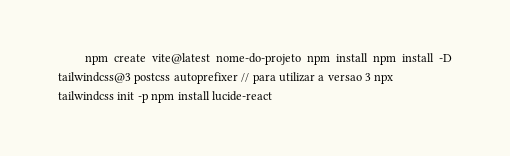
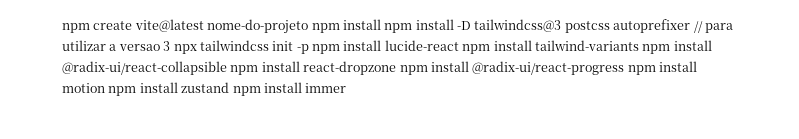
- npm create vite@latest nome-do-projeto npm install npm install -D tailwindcss@3 postcss autoprefixer // para utilizar a versao 3 npx tailwindcss init -p npm install lucide-react
+ npm create vite@latest nome-do-projeto npm install npm install -D tailwindcss@3 postcss autoprefixer // para utilizar a versao 3 npx tailwindcss init -p npm install lucide-react npm install tailwind-variants npm install @radix-ui/react-collapsible npm install react-dropzone npm install @radix-ui/react-progress npm install motion npm install zustand npm install immer

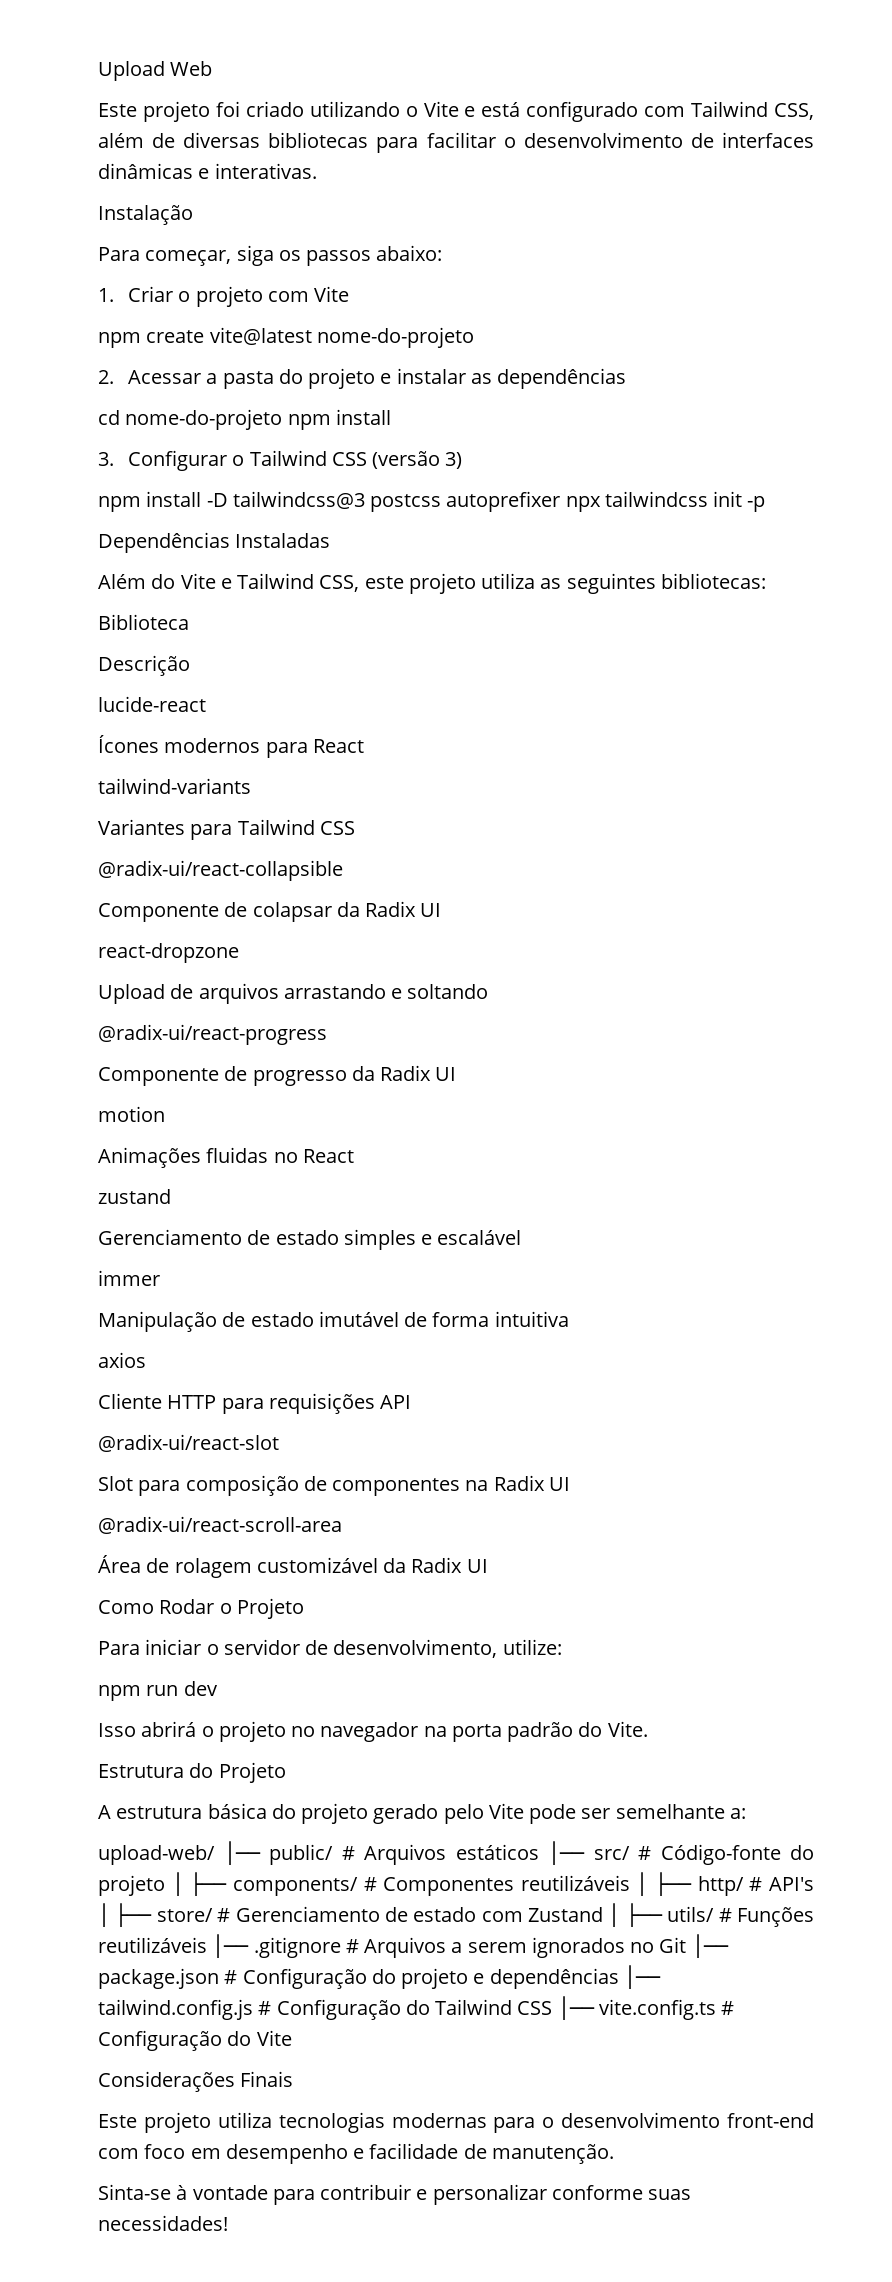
- npm create vite@latest nome-do-projeto npm install npm install -D tailwindcss@3 postcss autoprefixer // para utilizar a versao 3 npx tailwindcss init -p npm install lucide-react npm install tailwind-variants npm install @radix-ui/react-collapsible npm install react-dropzone npm install @radix-ui/react-progress npm install motion npm install zustand npm install immer
+ Upload Web
+ Este projeto foi criado utilizando o Vite e está configurado com Tailwind CSS, além de diversas bibliotecas para facilitar o desenvolvimento de interfaces dinâmicas e interativas.
+ Instalação
+ Para começar, siga os passos abaixo:
+ 1. Criar o projeto com Vite
+ npm create vite@latest nome-do-projeto
+ 2. Acessar a pasta do projeto e instalar as dependências
+ cd nome-do-projeto npm install
+ 3. Configurar o Tailwind CSS (versão 3)
+ npm install -D tailwindcss@3 postcss autoprefixer npx tailwindcss init -p
+ Dependências Instaladas
+ Além do Vite e Tailwind CSS, este projeto utiliza as seguintes bibliotecas:
+ Biblioteca
+ Descrição
+ lucide-react
+ Ícones modernos para React
+ tailwind-variants
+ Variantes para Tailwind CSS
+ @radix-ui/react-collapsible
+ Componente de colapsar da Radix UI
+ react-dropzone
+ Upload de arquivos arrastando e soltando
+ @radix-ui/react-progress
+ Componente de progresso da Radix UI
+ motion
+ Animações fluidas no React
+ zustand
+ Gerenciamento de estado simples e escalável
+ immer
+ Manipulação de estado imutável de forma intuitiva
+ axios
+ Cliente HTTP para requisições API
+ @radix-ui/react-slot
+ Slot para composição de componentes na Radix UI
+ @radix-ui/react-scroll-area
+ Área de rolagem customizável da Radix UI
+ Como Rodar o Projeto
+ Para iniciar o servidor de desenvolvimento, utilize:
+ npm run dev
+ Isso abrirá o projeto no navegador na porta padrão do Vite.
+ Estrutura do Projeto
+ A estrutura básica do projeto gerado pelo Vite pode ser semelhante a:
+ upload-web/ │── public/ # Arquivos estáticos │── src/ # Código-fonte do projeto │ ├── components/ # Componentes reutilizáveis │ ├── http/ # API's │ ├── store/ # Gerenciamento de estado com Zustand │ ├── utils/ # Funções reutilizáveis │── .gitignore # Arquivos a serem ignorados no Git │── package.json # Configuração do projeto e dependências │── tailwind.config.js # Configuração do Tailwind CSS │── vite.config.ts # Configuração do Vite
+ Considerações Finais
+ Este projeto utiliza tecnologias modernas para o desenvolvimento front-end com foco em desempenho e facilidade de manutenção.
+ Sinta-se à vontade para contribuir e personalizar conforme suas necessidades!

